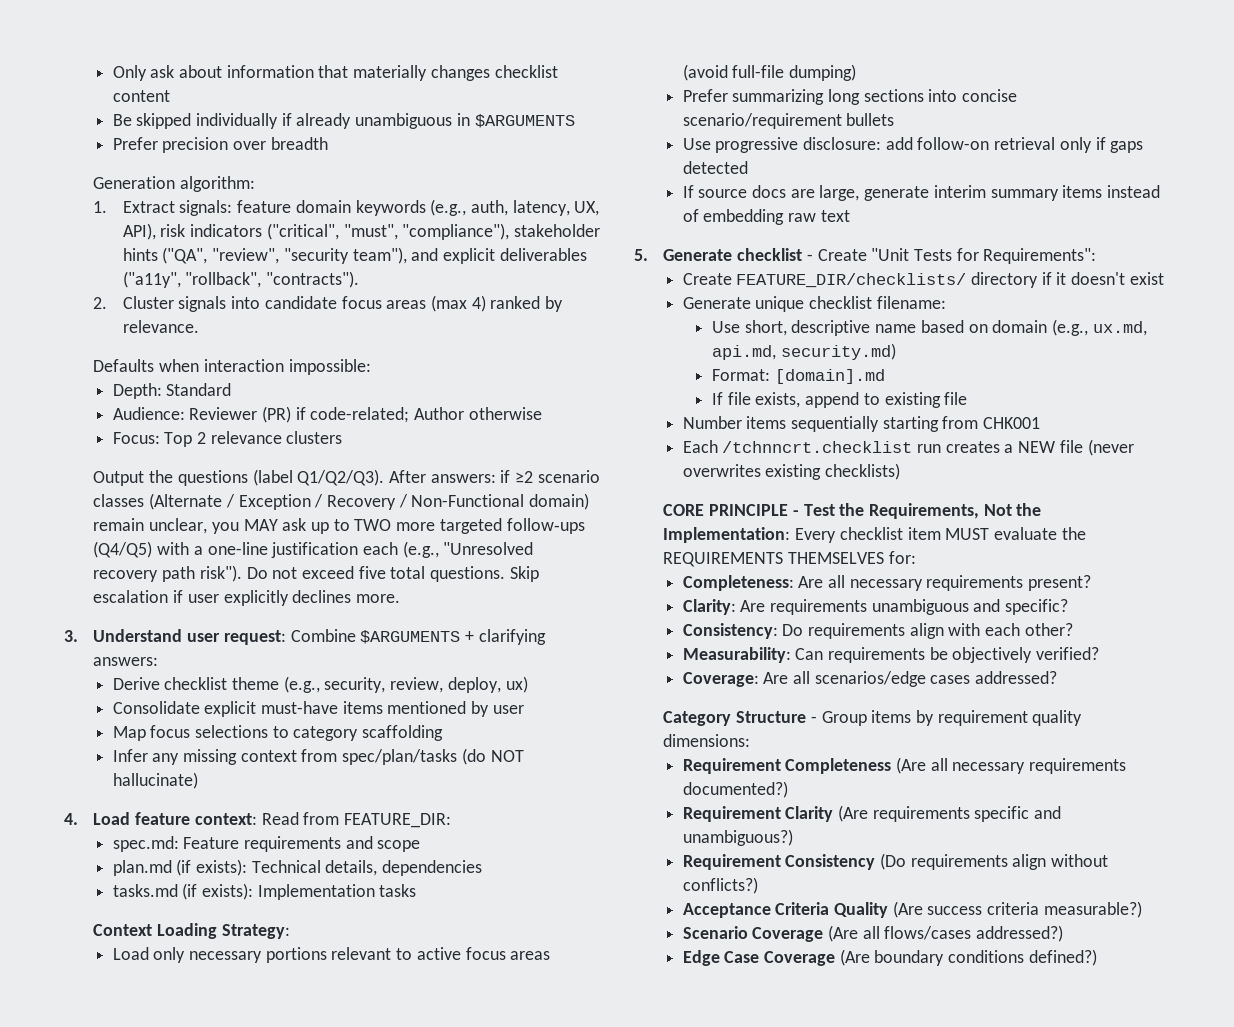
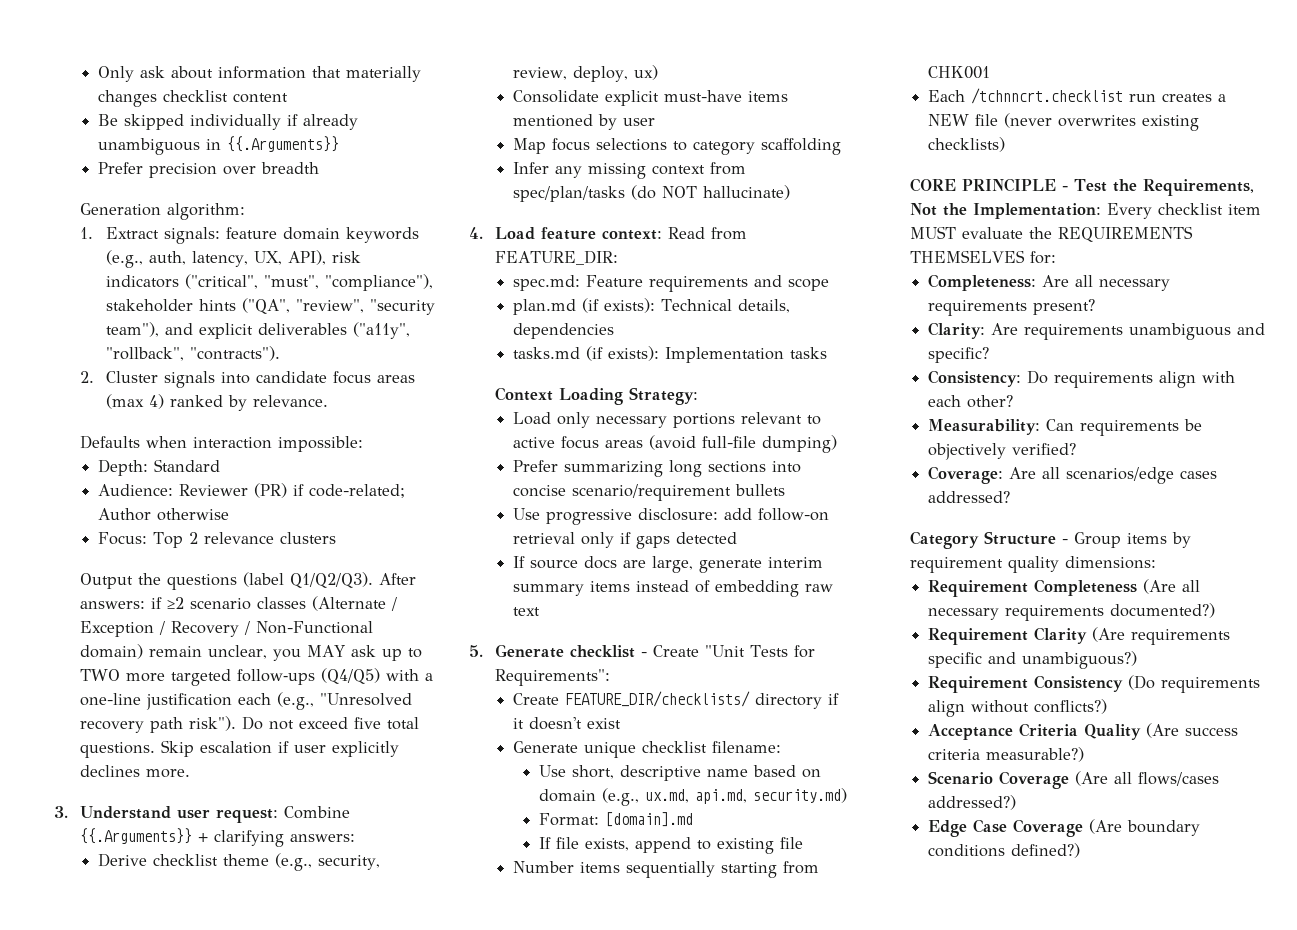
- Be skipped individually if already unambiguous in $ARGUMENTS
+ Be skipped individually if already unambiguous in {{.Arguments}}
- 3. Understand user request: Combine $ARGUMENTS + clarifying answers:
+ 3. Understand user request: Combine {{.Arguments}} + clarifying answers:

